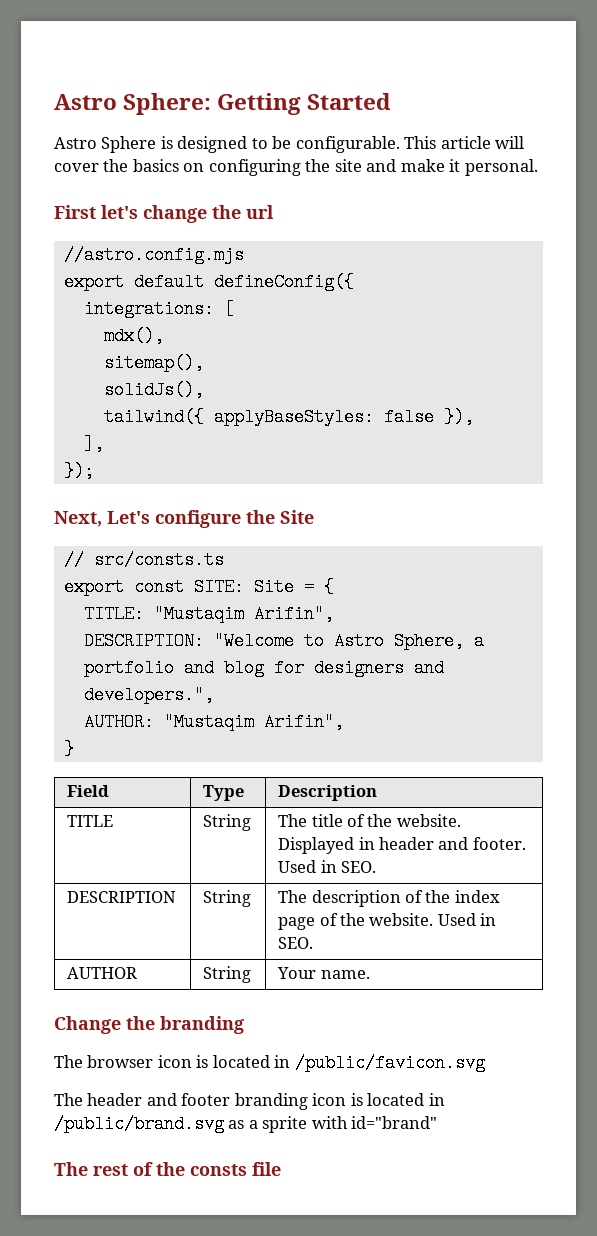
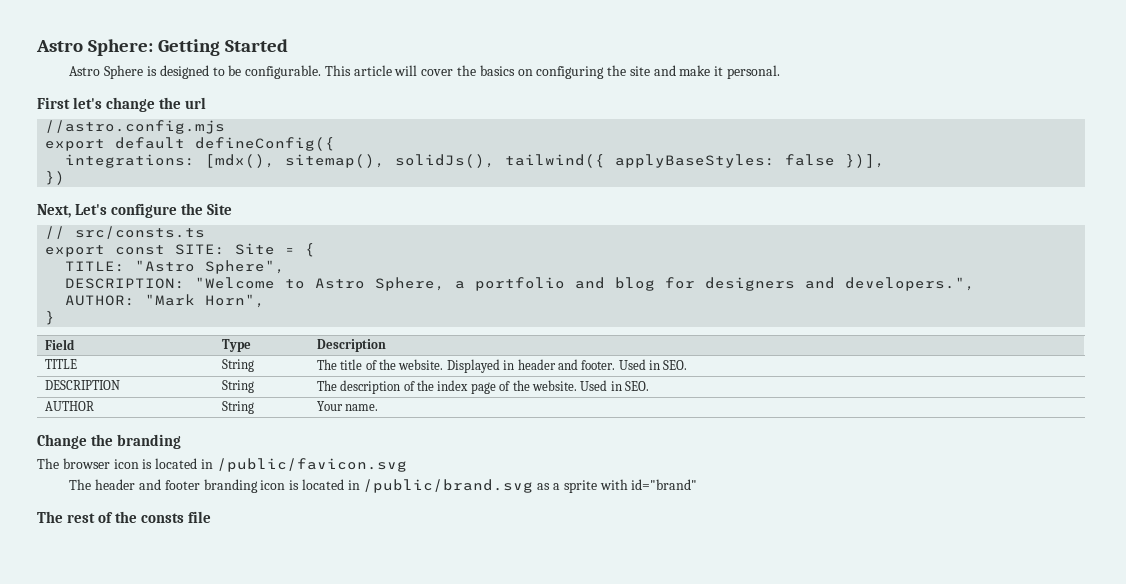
- integrations: [
- mdx(),
- sitemap(),
- solidJs(),
- tailwind({ applyBaseStyles: false }),
- ],
- });
+ integrations: [mdx(), sitemap(), solidJs(), tailwind({ applyBaseStyles: false })],
+ })
- TITLE: "Mustaqim Arifin",
+ TITLE: "Astro Sphere",
- AUTHOR: "Mustaqim Arifin",
+ AUTHOR: "Mark Horn",

